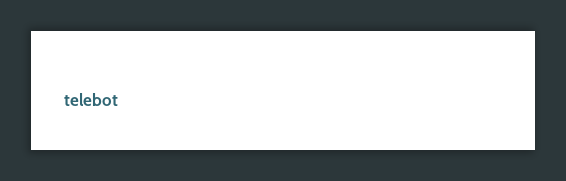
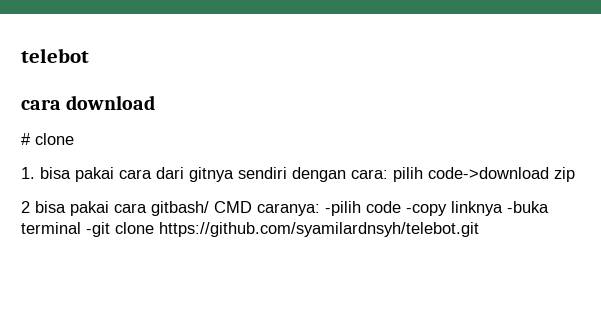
+ cara download
+ # clone
+ 1. bisa pakai cara dari gitnya sendiri dengan cara: pilih code->download zip
+ 2 bisa pakai cara gitbash/ CMD caranya: -pilih code -copy linknya -buka terminal -git clone https://github.com/syamilardnsyh/telebot.git

